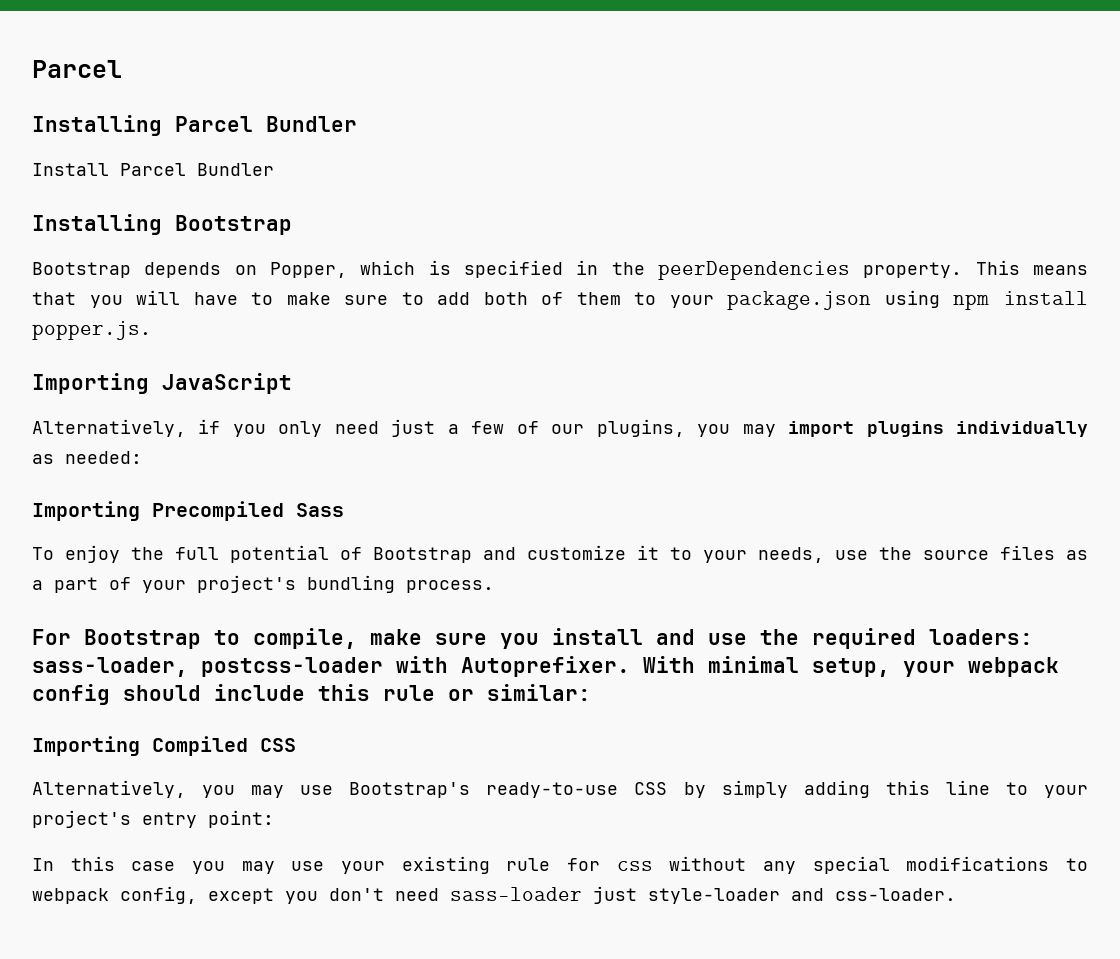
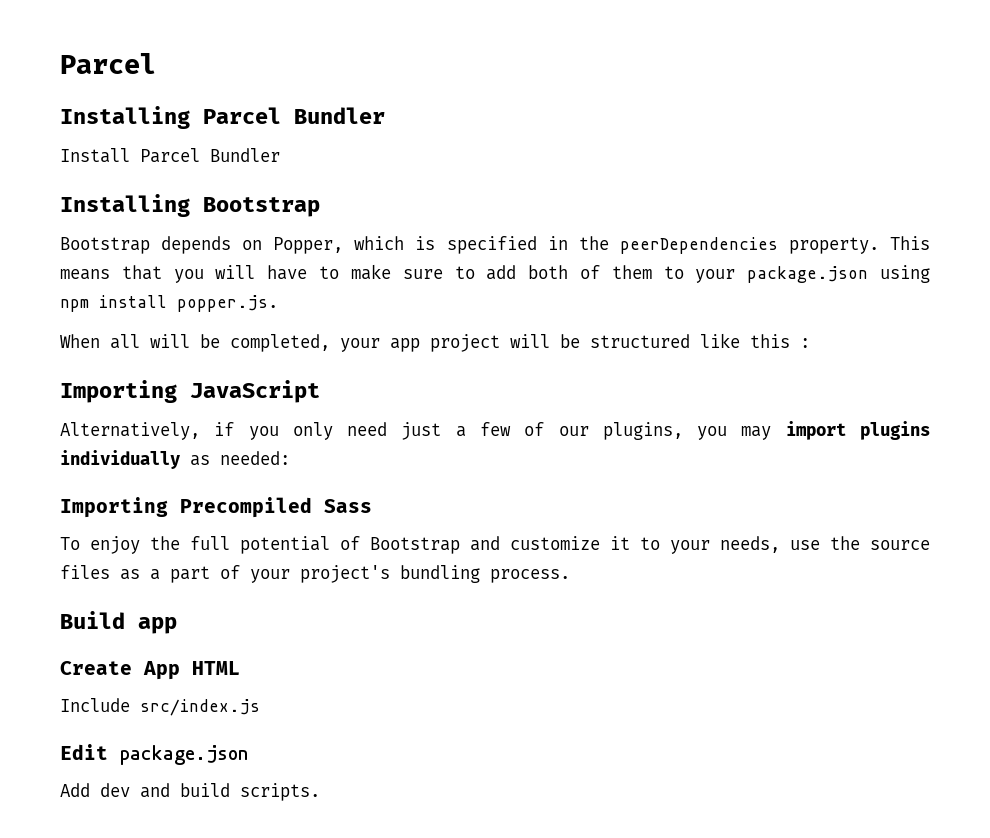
+ When all will be completed, your app project will be structured like this :
- For Bootstrap to compile, make sure you install and use the required loaders: sass-loader, postcss-loader with Autoprefixer. With minimal setup, your webpack config should include this rule or similar:
- Importing Compiled CSS
- Alternatively, you may use Bootstrap's ready-to-use CSS by simply adding this line to your project's entry point:
- In this case you may use your existing rule for css without any special modifications to webpack config, except you don't need sass-loader just style-loader and css-loader.
+ Build app
+ Create App HTML
+ Include src/index.js
+ Edit package.json
+ Add dev and build scripts.

